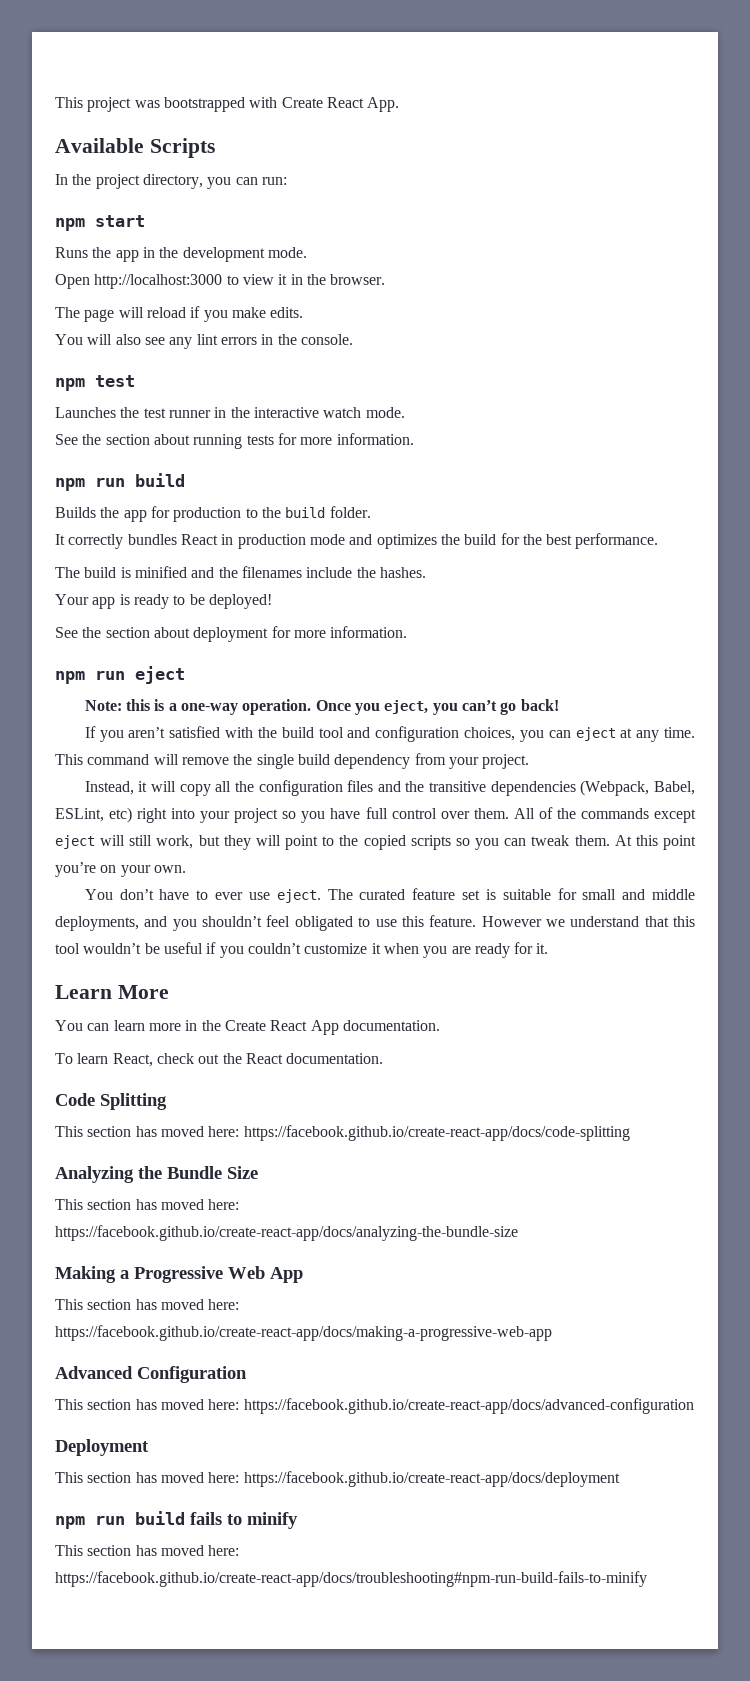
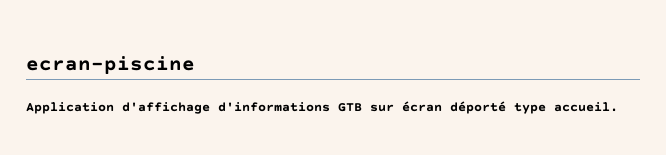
- This project was bootstrapped with Create React App.
- Available Scripts
- In the project directory, you can run:
- npm start
- Runs the app in the development mode.
- Open http://localhost:3000 to view it in the browser.
- The page will reload if you make edits.
- You will also see any lint errors in the console.
- npm test
- Launches the test runner in the interactive watch mode.
- See the section about running tests for more information.
- npm run build
- Builds the app for production to the build folder.
- It correctly bundles React in production mode and optimizes the build for the best performance.
- The build is minified and the filenames include the hashes.
- Your app is ready to be deployed!
- See the section about deployment for more information.
- npm run eject
- Note: this is a one-way operation. Once you eject, you can’t go back!
- If you aren’t satisfied with the build tool and configuration choices, you can eject at any time. This command will remove the single build dependency from your project.
- Instead, it will copy all the configuration files and the transitive dependencies (Webpack, Babel, ESLint, etc) right into your project so you have full control over them. All of the commands except eject will still work, but they will point to the copied scripts so you can tweak them. At this point you’re on your own.
- You don’t have to ever use eject. The curated feature set is suitable for small and middle deployments, and you shouldn’t feel obligated to use this feature. However we understand that this tool wouldn’t be useful if you couldn’t customize it when you are ready for it.
- Learn More
- You can learn more in the Create React App documentation.
- To learn React, check out the React documentation.
- Code Splitting
- This section has moved here: https://facebook.github.io/create-react-app/docs/code-splitting
- Analyzing the Bundle Size
- This section has moved here: https://facebook.github.io/create-react-app/docs/analyzing-the-bundle-size
- Making a Progressive Web App
- This section has moved here: https://facebook.github.io/create-react-app/docs/making-a-progressive-web-app
- Advanced Configuration
- This section has moved here: https://facebook.github.io/create-react-app/docs/advanced-configuration
- Deployment
- This section has moved here: https://facebook.github.io/create-react-app/docs/deployment
- npm run build fails to minify
- This section has moved here: https://facebook.github.io/create-react-app/docs/troubleshooting#npm-run-build-fails-to-minify
+ ecran-piscine
+ Application d'affichage d'informations GTB sur écran déporté type accueil.

